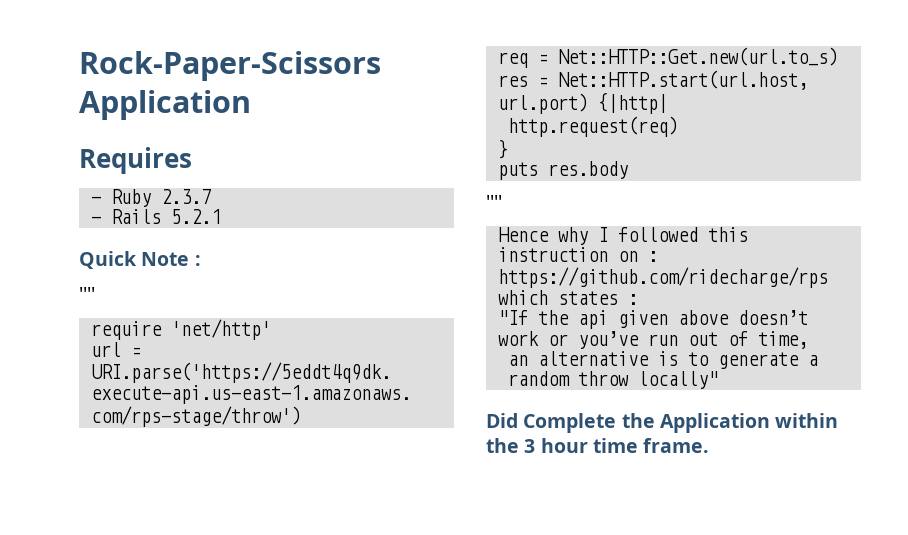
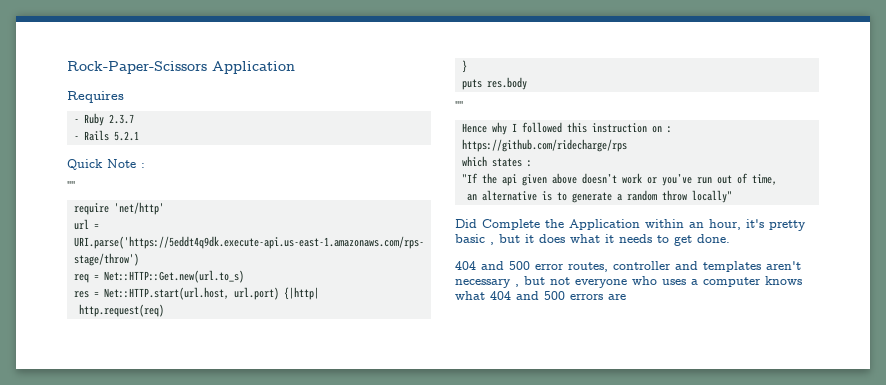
- Did Complete the Application within the 3 hour time frame.
+ Did Complete the Application within an hour, it's pretty basic , but it does what it needs to get done.
+ 404 and 500 error routes, controller and templates aren't necessary , but not everyone who uses a computer knows what 404 and 500 errors are

